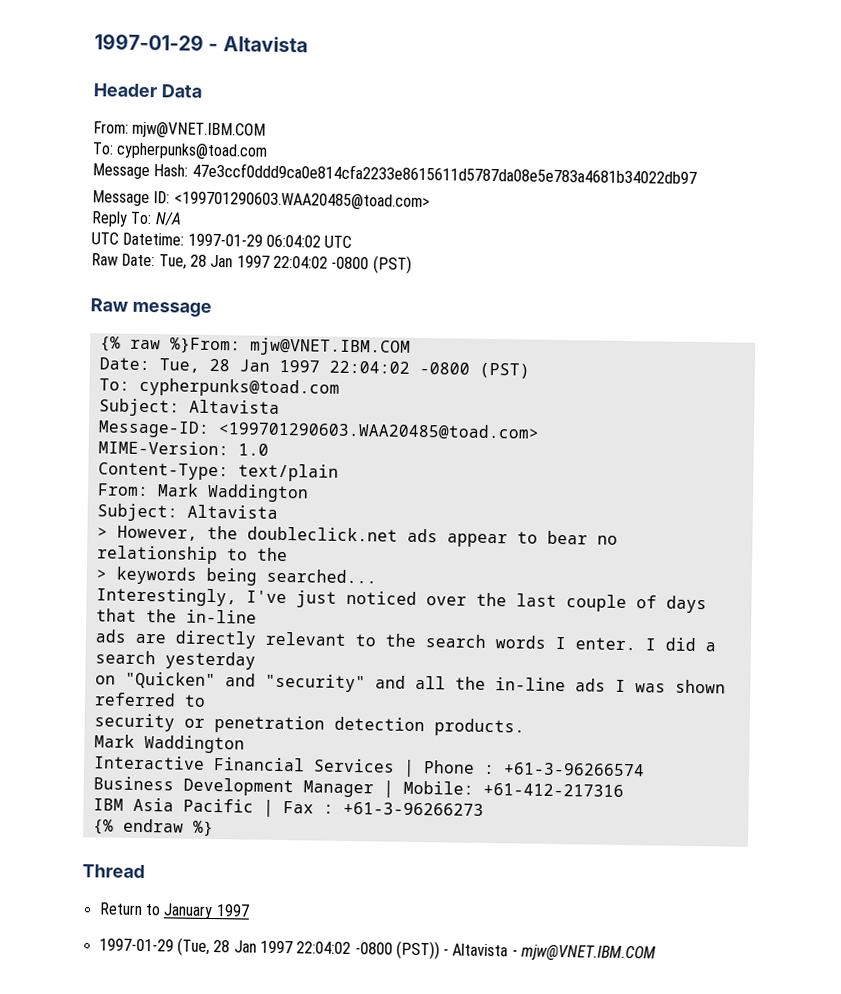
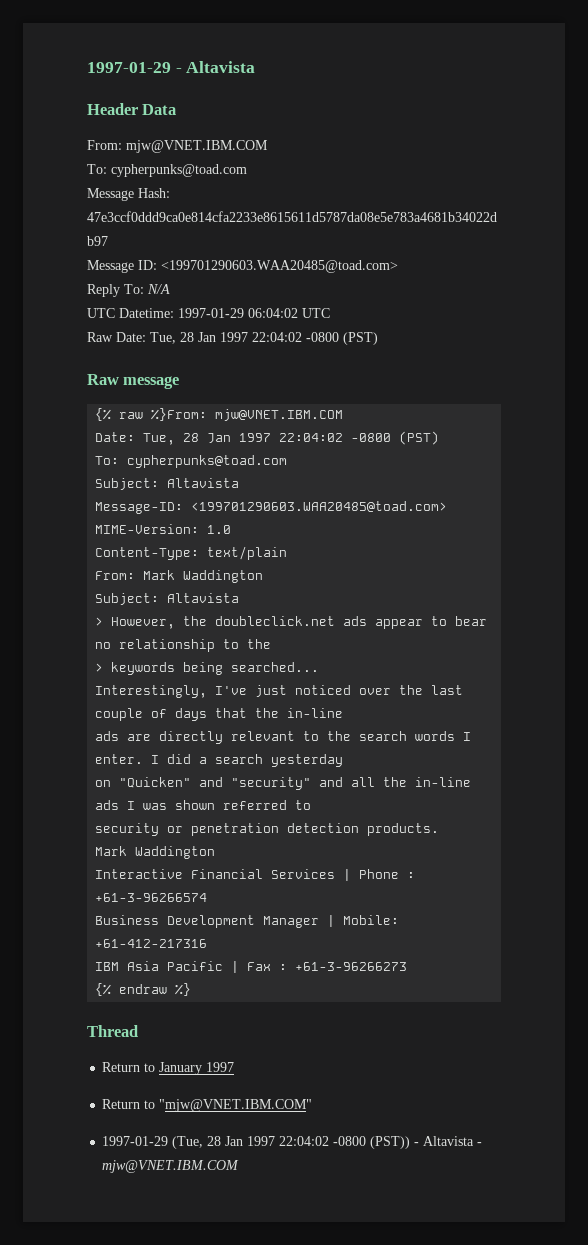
+ Return to "mjw@VNET.IBM.COM"

